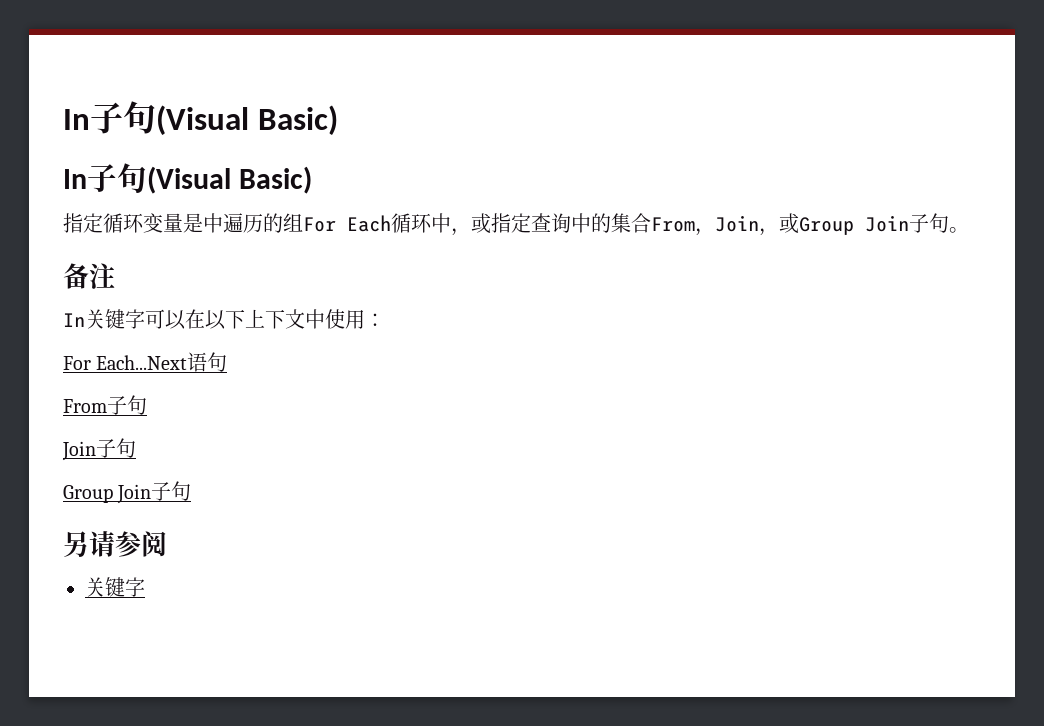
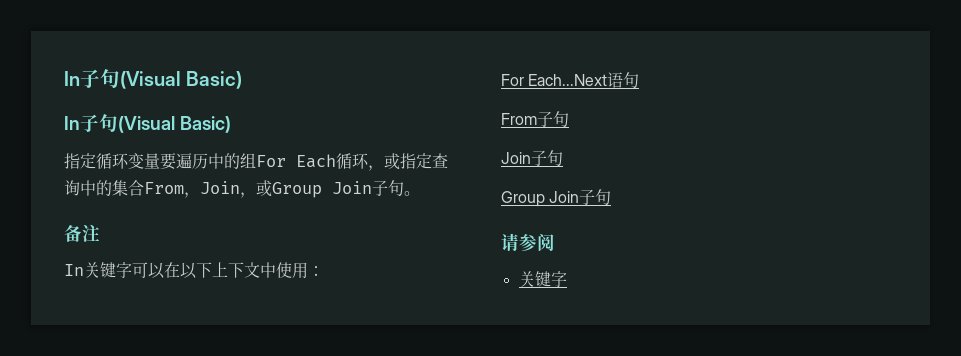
- 指定循环变量是中遍历的组For Each循环中，或指定查询中的集合From，Join，或Group Join子句。
+ 指定循环变量要遍历中的组For Each循环，或指定查询中的集合From，Join，或Group Join子句。
- 另请参阅
+ 请参阅

